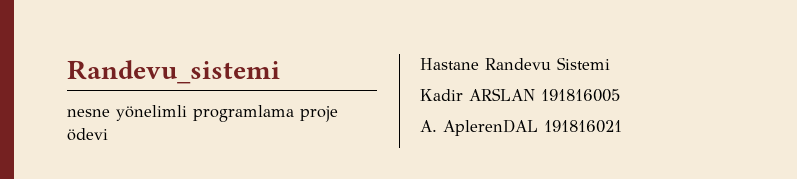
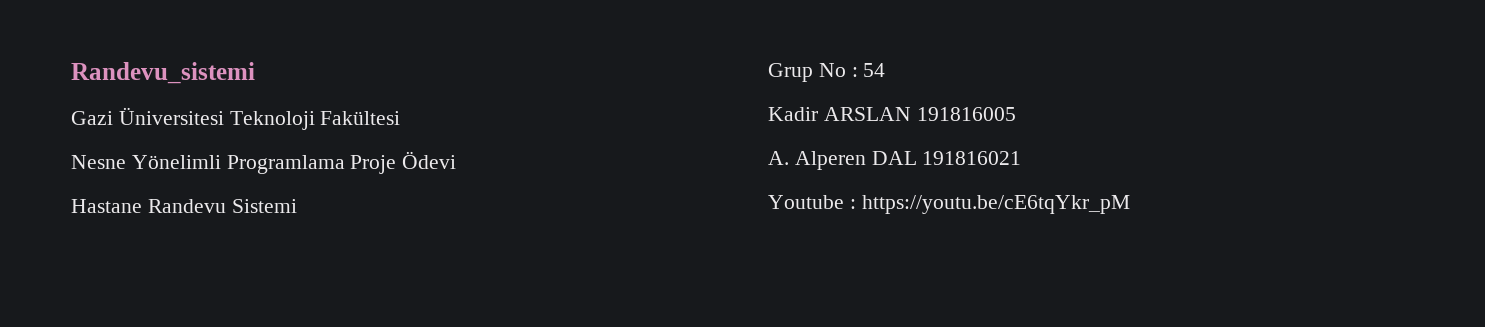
- nesne yönelimli programlama proje ödevi
+ Gazi Üniversitesi Teknoloji Fakültesi
+ Nesne Yönelimli Programlama Proje Ödevi
+ Grup No : 54
- A. AplerenDAL 191816021
+ A. Alperen DAL 191816021
+ Youtube : https://youtu.be/cE6tqYkr_pM

